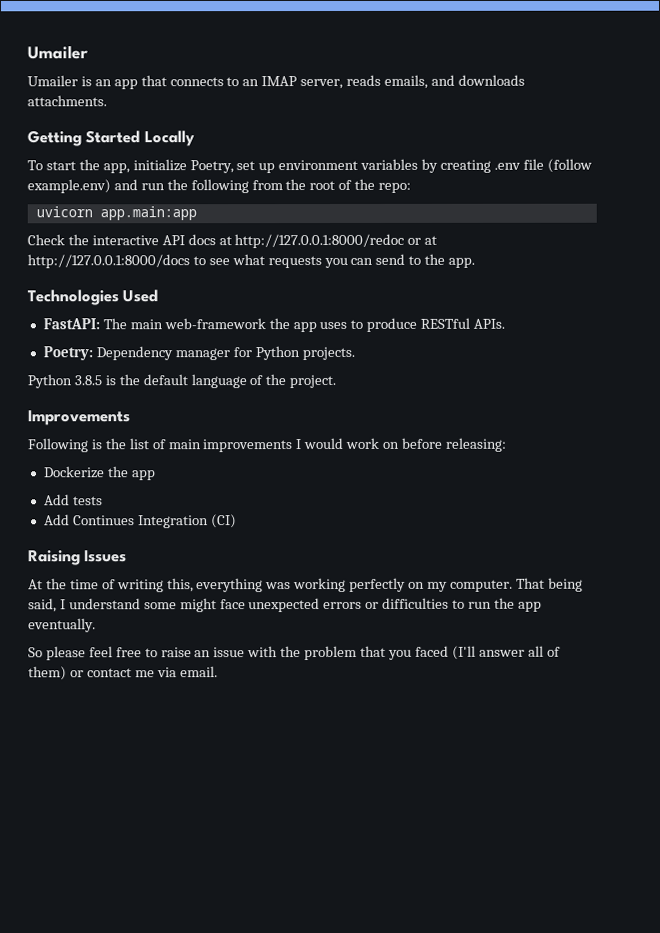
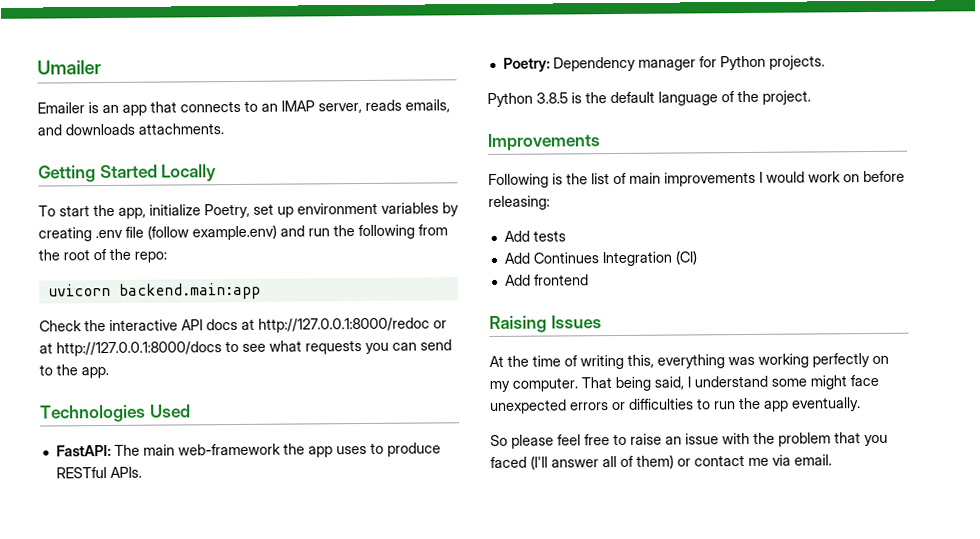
- Umailer is an app that connects to an IMAP server, reads emails, and downloads attachments.
+ Emailer is an app that connects to an IMAP server, reads emails, and downloads attachments.
- uvicorn app.main:app
+ uvicorn backend.main:app
- Dockerize the app
+ Add frontend

